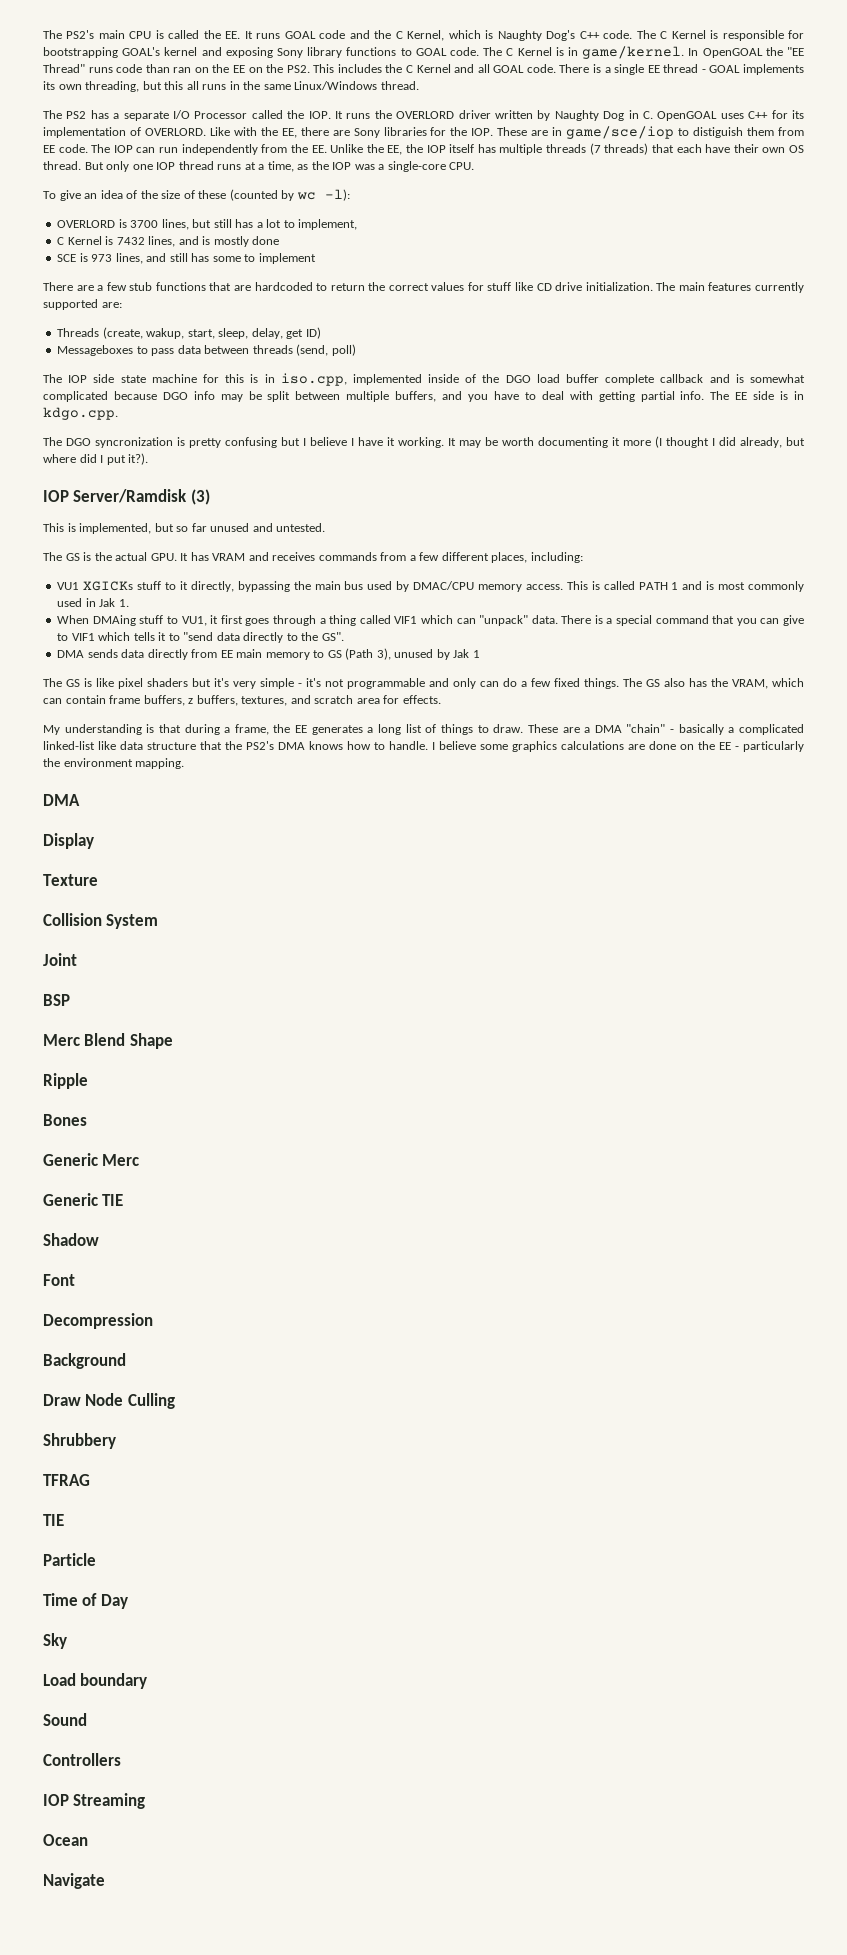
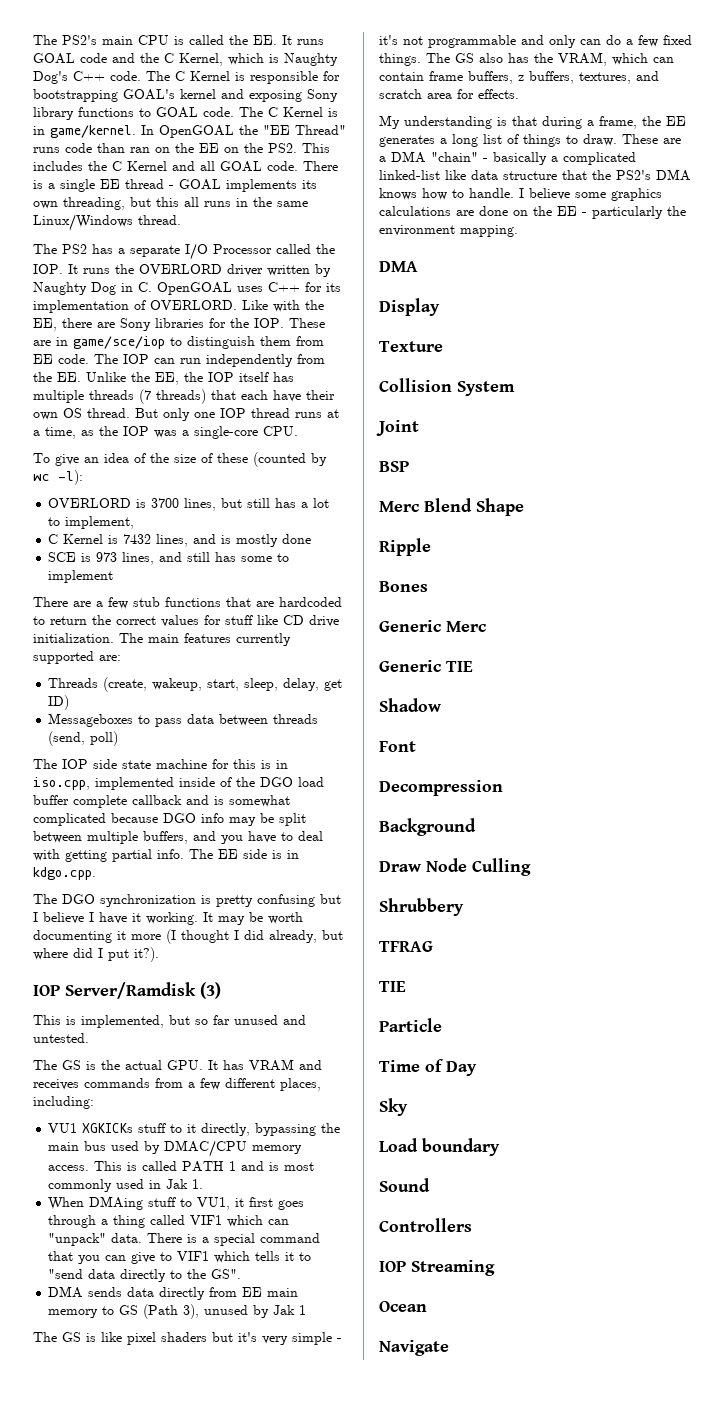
- Like with the EE, there are Sony libraries for the IOP. These are in game/sce/iop to distiguish them from EE code.
+ Like with the EE, there are Sony libraries for the IOP. These are in game/sce/iop to distinguish them from EE code.
- Threads (create, wakup, start, sleep, delay, get ID)
+ Threads (create, wakeup, start, sleep, delay, get ID)
- The DGO syncronization is pretty confusing but I believe I have it working.
+ The DGO synchronization is pretty confusing but I believe I have it working.
- VU1 XGICKs stuff to it directly, bypassing the main bus used by DMAC/CPU memory access.
+ VU1 XGKICKs stuff to it directly, bypassing the main bus used by DMAC/CPU memory access.

